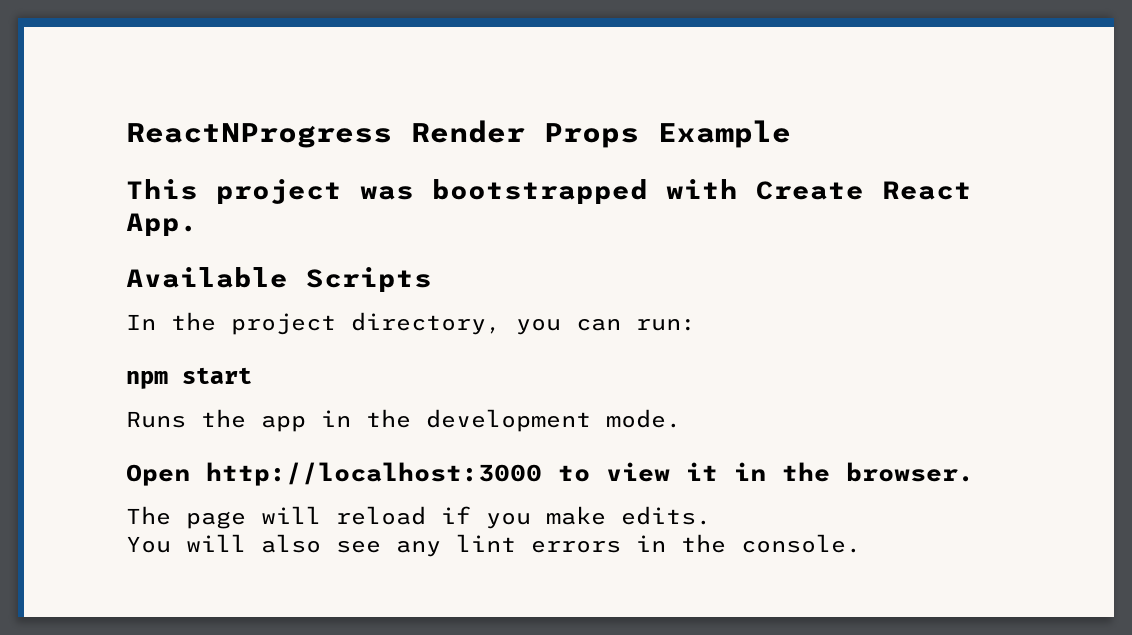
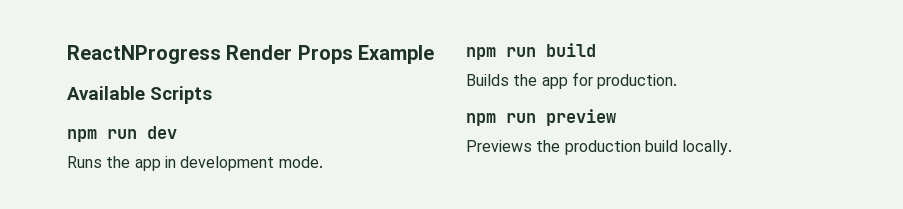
- This project was bootstrapped with Create React App.
  Available Scripts
- In the project directory, you can run:
- npm start
+ npm run dev
- Runs the app in the development mode.
+ Runs the app in development mode.
- Open http://localhost:3000 to view it in the browser.
- The page will reload if you make edits.
- You will also see any lint errors in the console.
+ npm run build
+ Builds the app for production.
+ npm run preview
+ Previews the production build locally.

